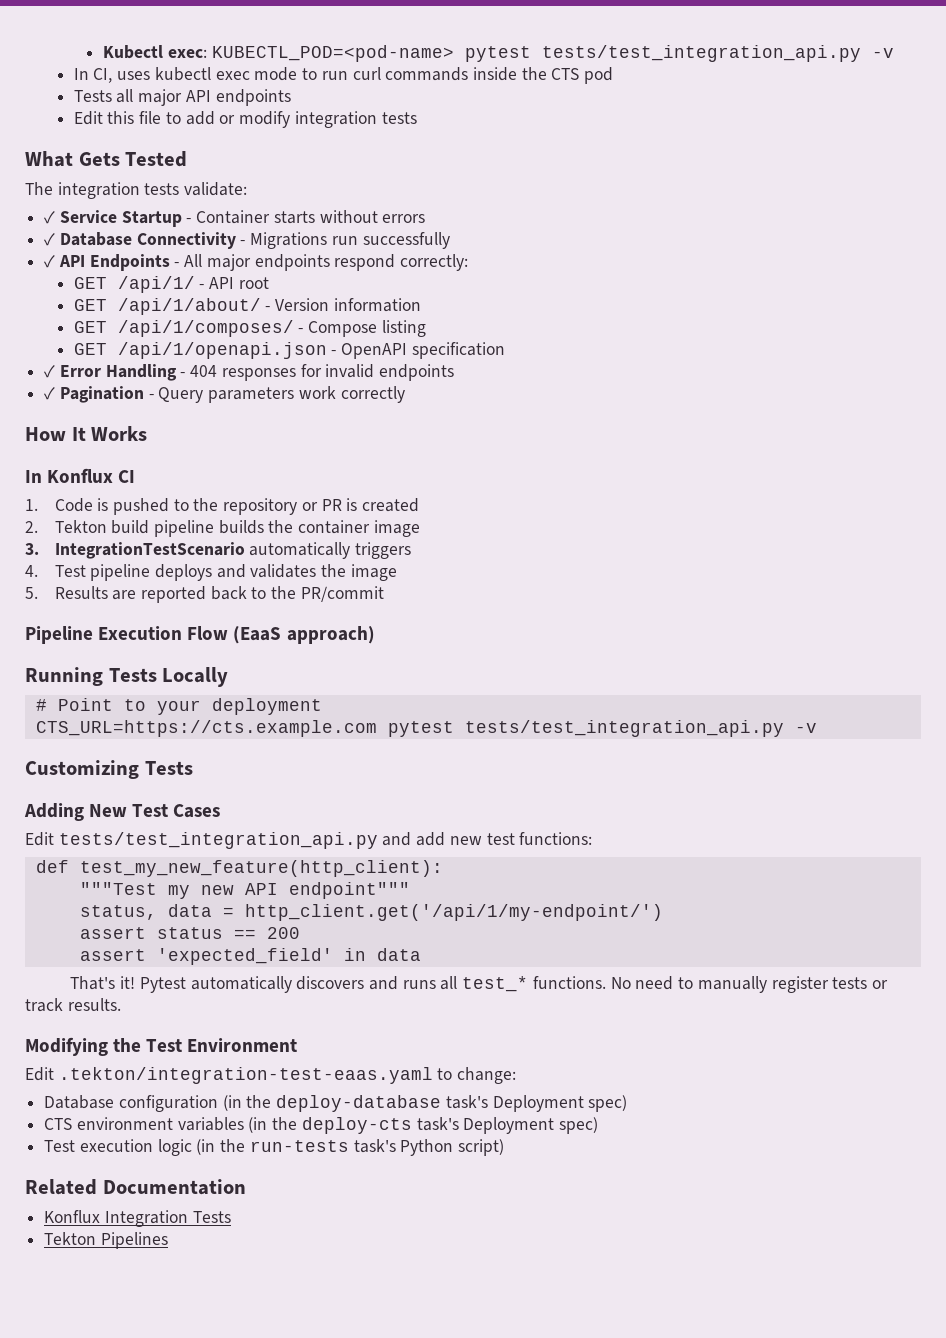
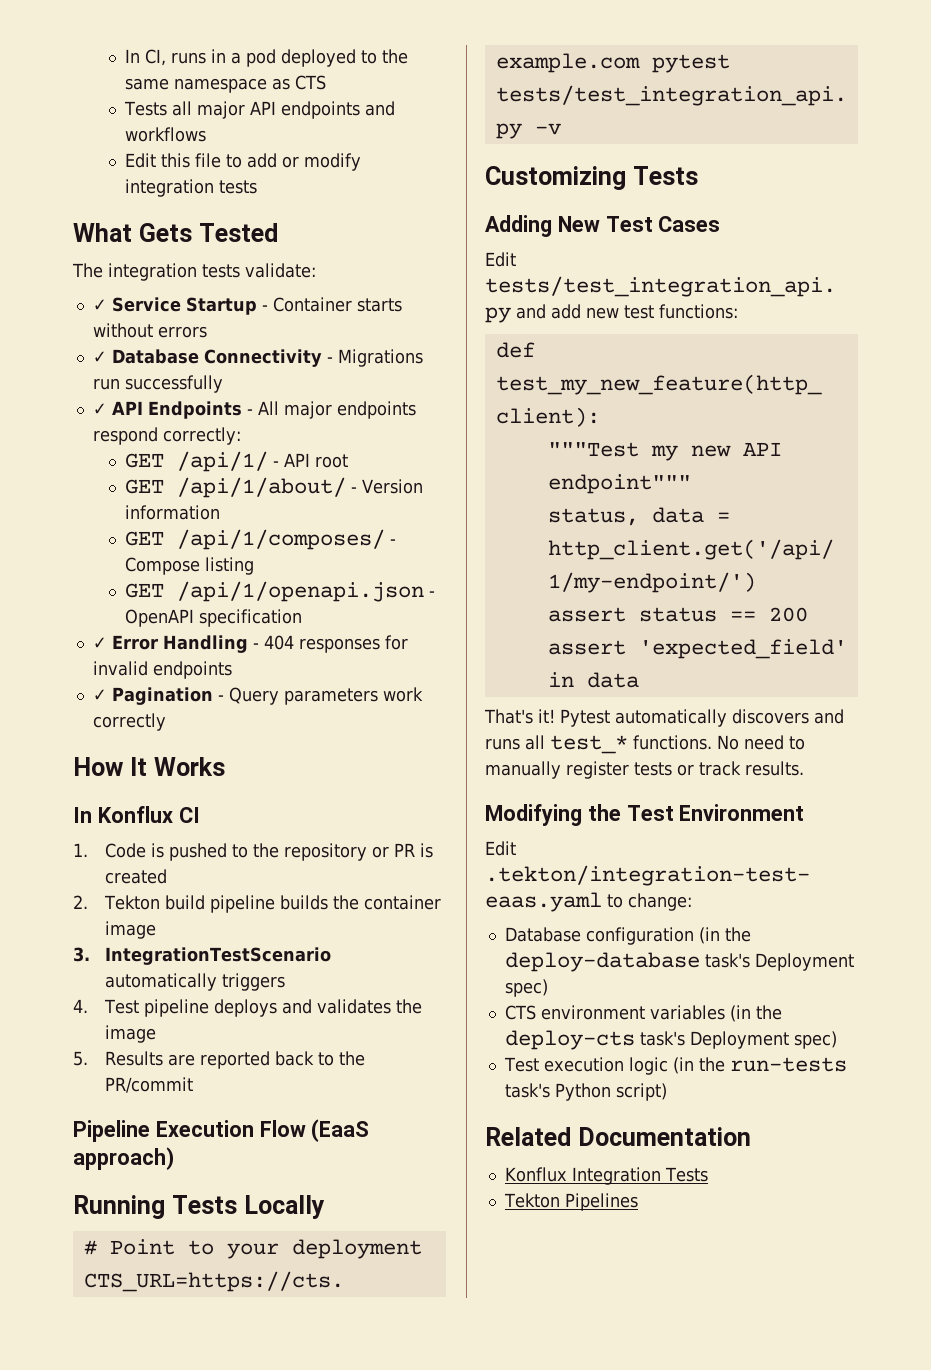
- Kubectl exec: KUBECTL_POD=<pod-name> pytest tests/test_integration_api.py -v
- In CI, uses kubectl exec mode to run curl commands inside the CTS pod
+ In CI, runs in a pod deployed to the same namespace as CTS
- Tests all major API endpoints
+ Tests all major API endpoints and workflows

